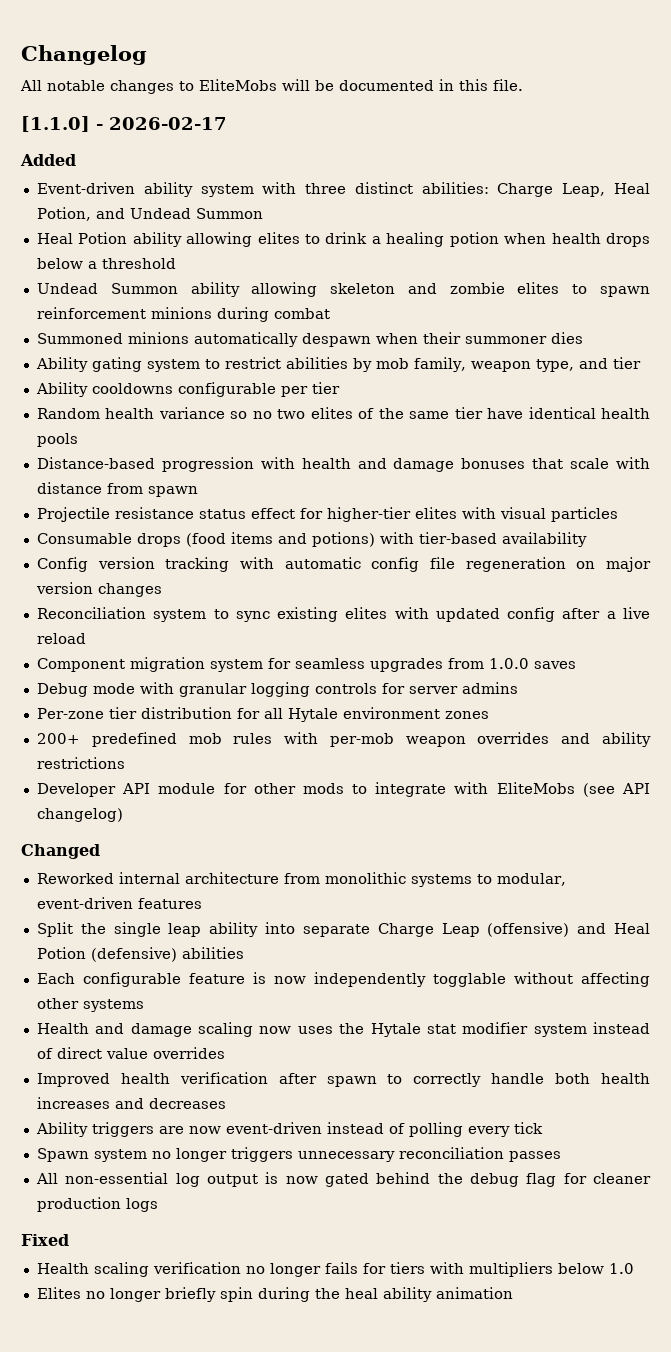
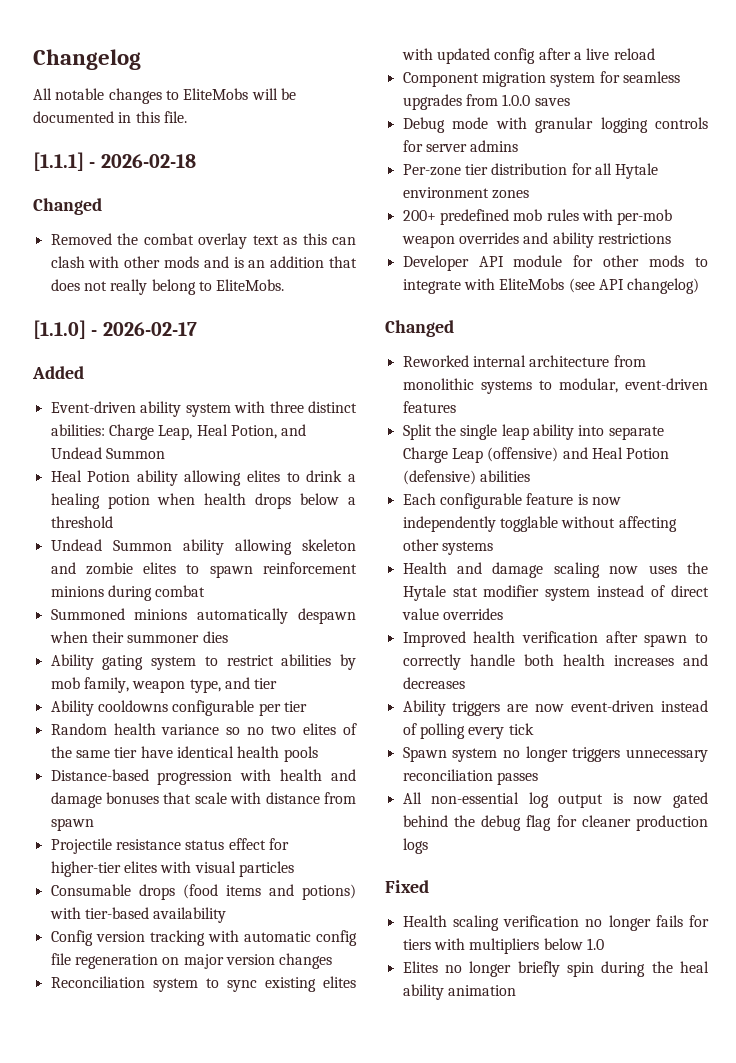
+ [1.1.1] - 2026-02-18
+ Changed
+ Removed the combat overlay text as this can clash with other mods and is an addition that does not really belong to EliteMobs.

